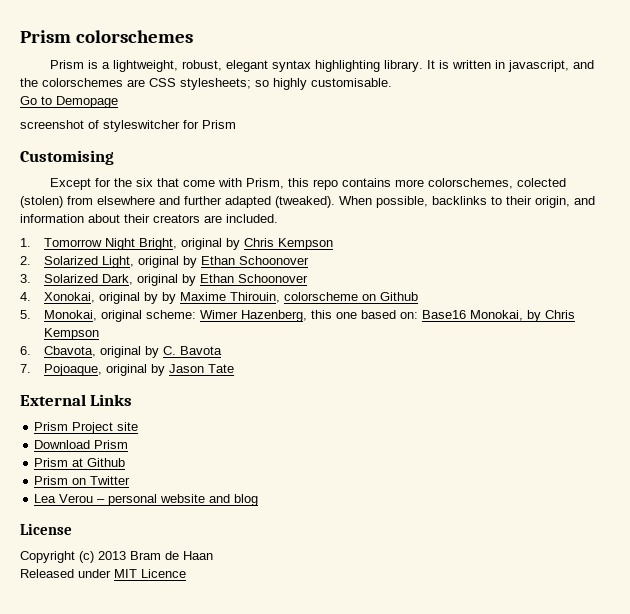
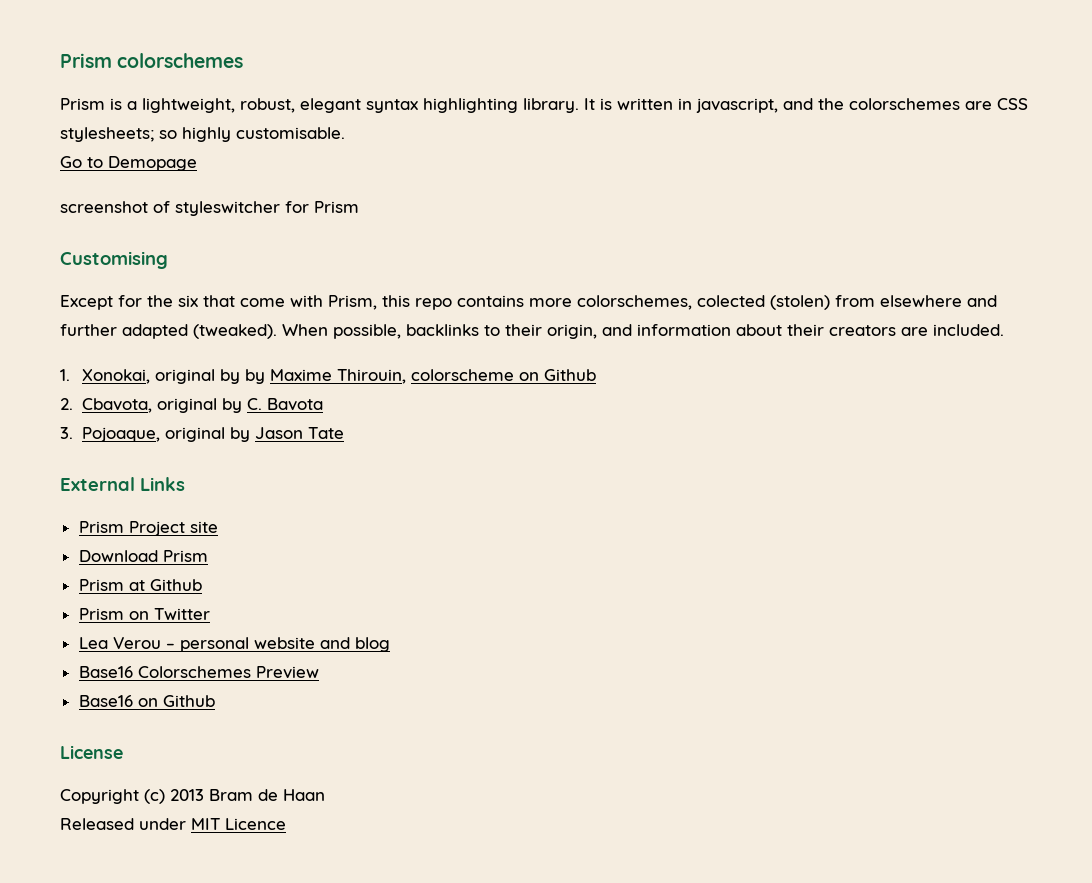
- 1. Tomorrow Night Bright, original by Chris Kempson
- 2. Solarized Light, original by Ethan Schoonover
- 3. Solarized Dark, original by Ethan Schoonover
- 4. Xonokai, original by by Maxime Thirouin, colorscheme on Github
+ 1. Xonokai, original by by Maxime Thirouin, colorscheme on Github
- 5. Monokai, original scheme: Wimer Hazenberg, this one based on: Base16 Monokai, by Chris Kempson
- 6. Cbavota, original by C. Bavota
+ 2. Cbavota, original by C. Bavota
- 7. Pojoaque, original by Jason Tate
+ 3. Pojoaque, original by Jason Tate
+ Base16 Colorschemes Preview
+ Base16 on Github

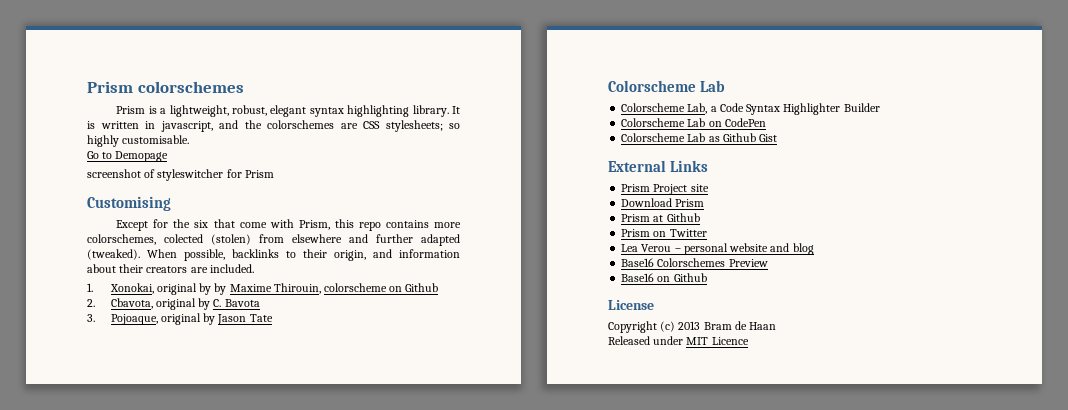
  3. Pojoaque, original by Jason Tate
+ Colorscheme Lab
+ Colorscheme Lab, a Code Syntax Highlighter Builder
+ Colorscheme Lab on CodePen
+ Colorscheme Lab as Github Gist

